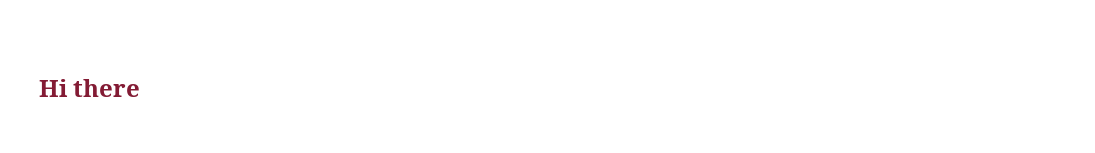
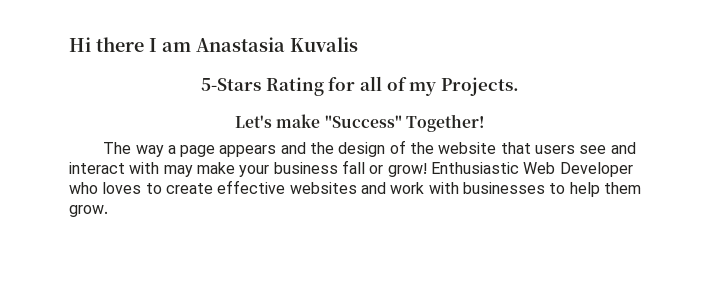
- Hi there
+ Hi there I am Anastasia Kuvalis
+ 5-Stars Rating for all of my Projects.
+ Let's make "Success" Together!
+ The way a page appears and the design of the website that users see and interact with may make your business fall or grow! Enthusiastic Web Developer who loves to create effective websites and work with businesses to help them grow.

